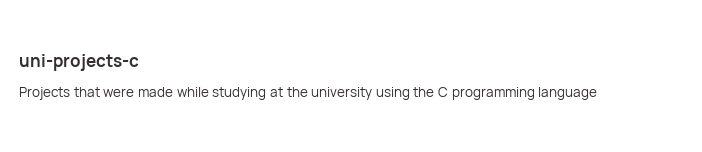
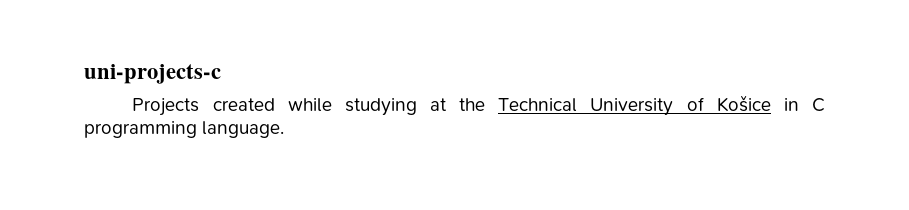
- Projects that were made while studying at the university using the C programming language
+ Projects created while studying at the Technical University of Košice in C programming language.

